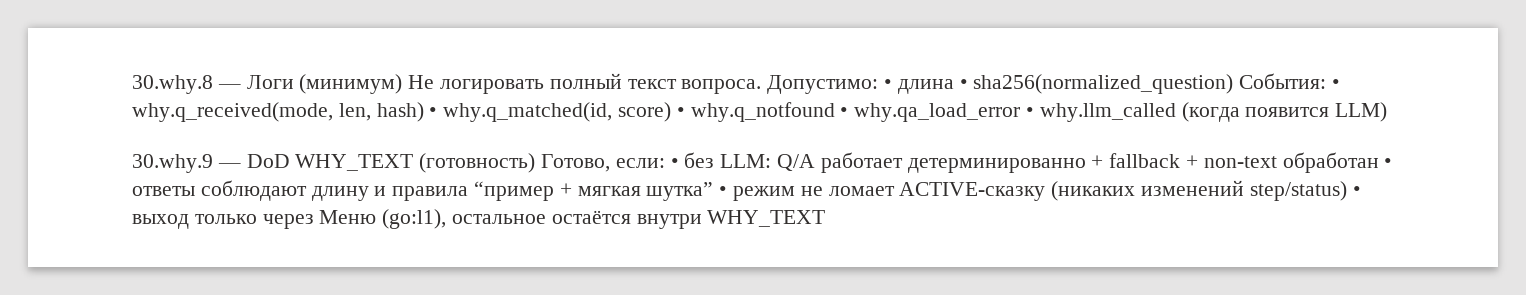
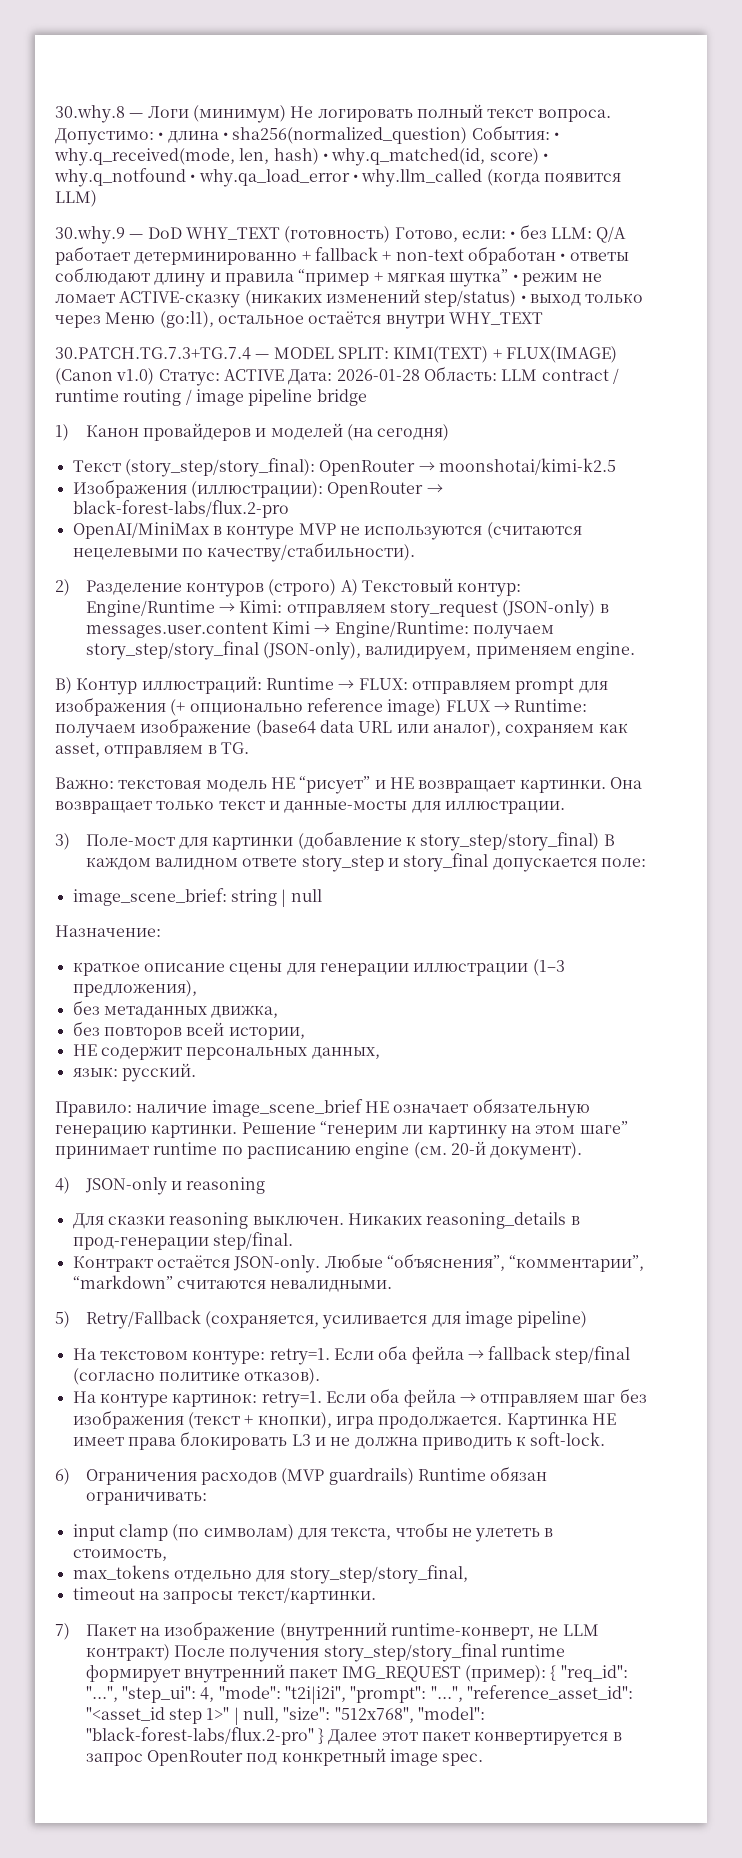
+ 30.PATCH.TG.7.3+TG.7.4 — MODEL SPLIT: KIMI(TEXT) + FLUX(IMAGE) (Canon v1.0) Статус: ACTIVE Дата: 2026-01-28 Область: LLM contract / runtime routing / image pipeline bridge
+ 1) Канон провайдеров и моделей (на сегодня)
+ Текст (story_step/story_final): OpenRouter → moonshotai/kimi-k2.5
+ Изображения (иллюстрации): OpenRouter → black-forest-labs/flux.2-pro
+ OpenAI/MiniMax в контуре MVP не используются (считаются нецелевыми по качеству/стабильности).
+ 2) Разделение контуров (строго) A) Текстовый контур: Engine/Runtime → Kimi: отправляем story_request (JSON-only) в messages.user.content Kimi → Engine/Runtime: получаем story_step/story_final (JSON-only), валидируем, применяем engine.
+ B) Контур иллюстраций: Runtime → FLUX: отправляем prompt для изображения (+ опционально reference image) FLUX → Runtime: получаем изображение (base64 data URL или аналог), сохраняем как asset, отправляем в TG.
+ Важно: текстовая модель НЕ “рисует” и НЕ возвращает картинки. Она возвращает только текст и данные-мосты для иллюстрации.
+ 3) Поле-мост для картинки (добавление к story_step/story_final) В каждом валидном ответе story_step и story_final допускается поле:
+ image_scene_brief: string | null
+ Назначение:
+ краткое описание сцены для генерации иллюстрации (1–3 предложения),
+ без метаданных движка,
+ без повторов всей истории,
+ НЕ содержит персональных данных,
+ язык: русский.
+ Правило: наличие image_scene_brief НЕ означает обязательную генерацию картинки. Решение “генерим ли картинку на этом шаге” принимает runtime по расписанию engine (см. 20-й документ).
+ 4) JSON-only и reasoning
+ Для сказки reasoning выключен. Никаких reasoning_details в прод-генерации step/final.
+ Контракт остаётся JSON-only. Любые “объяснения”, “комментарии”, “markdown” считаются невалидными.
+ 5) Retry/Fallback (сохраняется, усиливается для image pipeline)
+ На текстовом контуре: retry=1. Если оба фейла → fallback step/final (согласно политике отказов).
+ На контуре картинок: retry=1. Если оба фейла → отправляем шаг без изображения (текст + кнопки), игра продолжается. Картинка НЕ имеет права блокировать L3 и не должна приводить к soft-lock.
+ 6) Ограничения расходов (MVP guardrails) Runtime обязан ограничивать:
+ input clamp (по символам) для текста, чтобы не улететь в стоимость,
+ max_tokens отдельно для story_step/story_final,
+ timeout на запросы текст/картинки.
+ 7) Пакет на изображение (внутренний runtime-конверт, не LLM контракт) После получения story_step/story_final runtime формирует внутренний пакет IMG_REQUEST (пример): { "req_id": "...", "step_ui": 4, "mode": "t2i|i2i", "prompt": "...", "reference_asset_id": "<asset_id step 1>" | null, "size": "512x768", "model": "black-forest-labs/flux.2-pro" } Далее этот пакет конвертируется в запрос OpenRouter под конкретный image spec.

